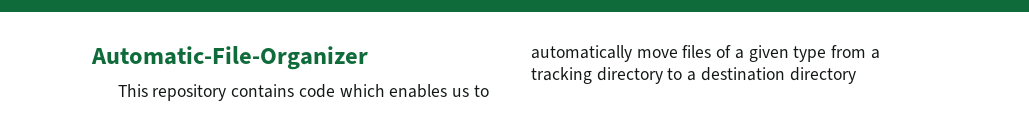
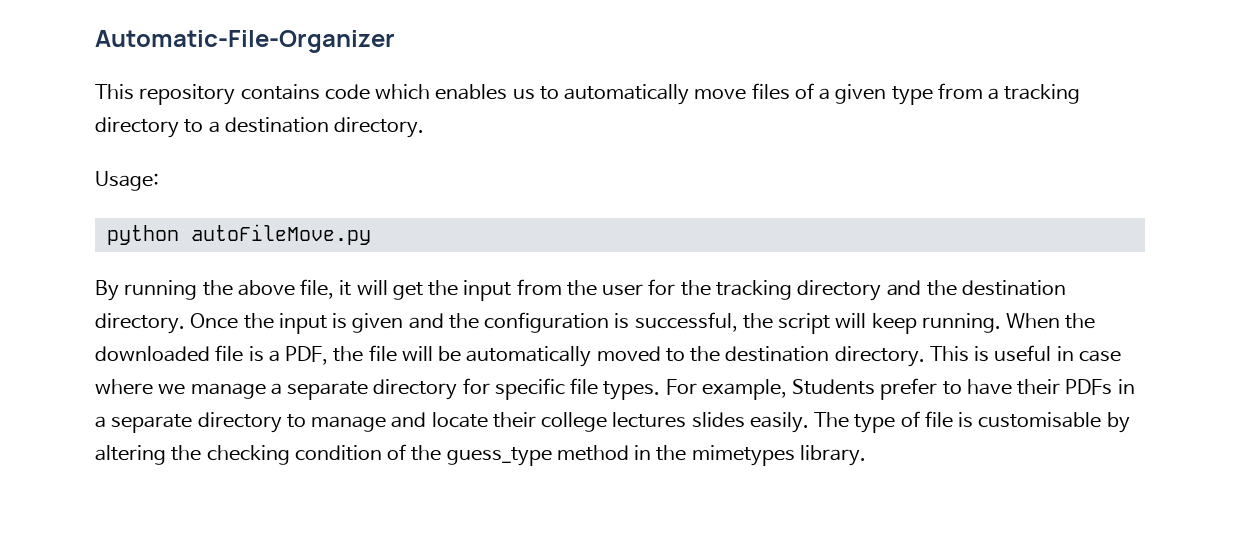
- This repository contains code which enables us to automatically move files of a given type from a tracking directory to a destination directory
+ This repository contains code which enables us to automatically move files of a given type from a tracking directory to a destination directory.
+ Usage:
+ python autoFileMove.py
+ By running the above file, it will get the input from the user for the tracking directory and the destination directory. Once the input is given and the configuration is successful, the script will keep running. When the downloaded file is a PDF, the file will be automatically moved to the destination directory. This is useful in case where we manage a separate directory for specific file types. For example, Students prefer to have their PDFs in a separate directory to manage and locate their college lectures slides easily. The type of file is customisable by altering the checking condition of the guess_type method in the mimetypes library.

